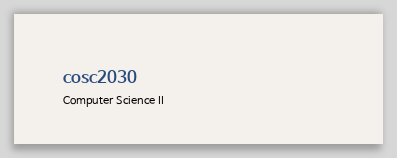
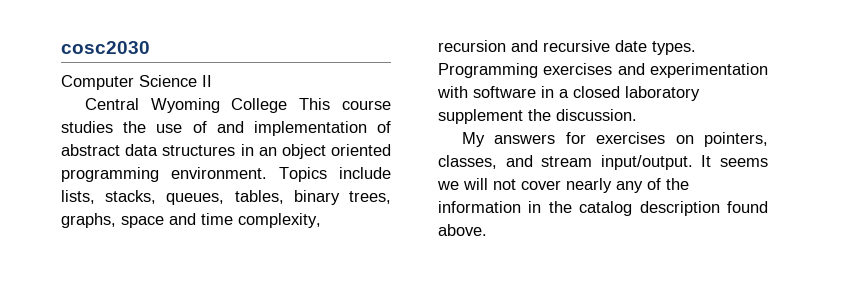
+ Central Wyoming College This course studies the use of and implementation of abstract data structures in an object oriented programming environment. Topics include lists, stacks, queues, tables, binary trees, graphs, space and time complexity, recursion and recursive date types. Programming exercises and experimentation with software in a closed laboratory supplement the discussion.
+ My answers for exercises on pointers, classes, and stream input/output. It seems we will not cover nearly any of the information in the catalog description found above.

